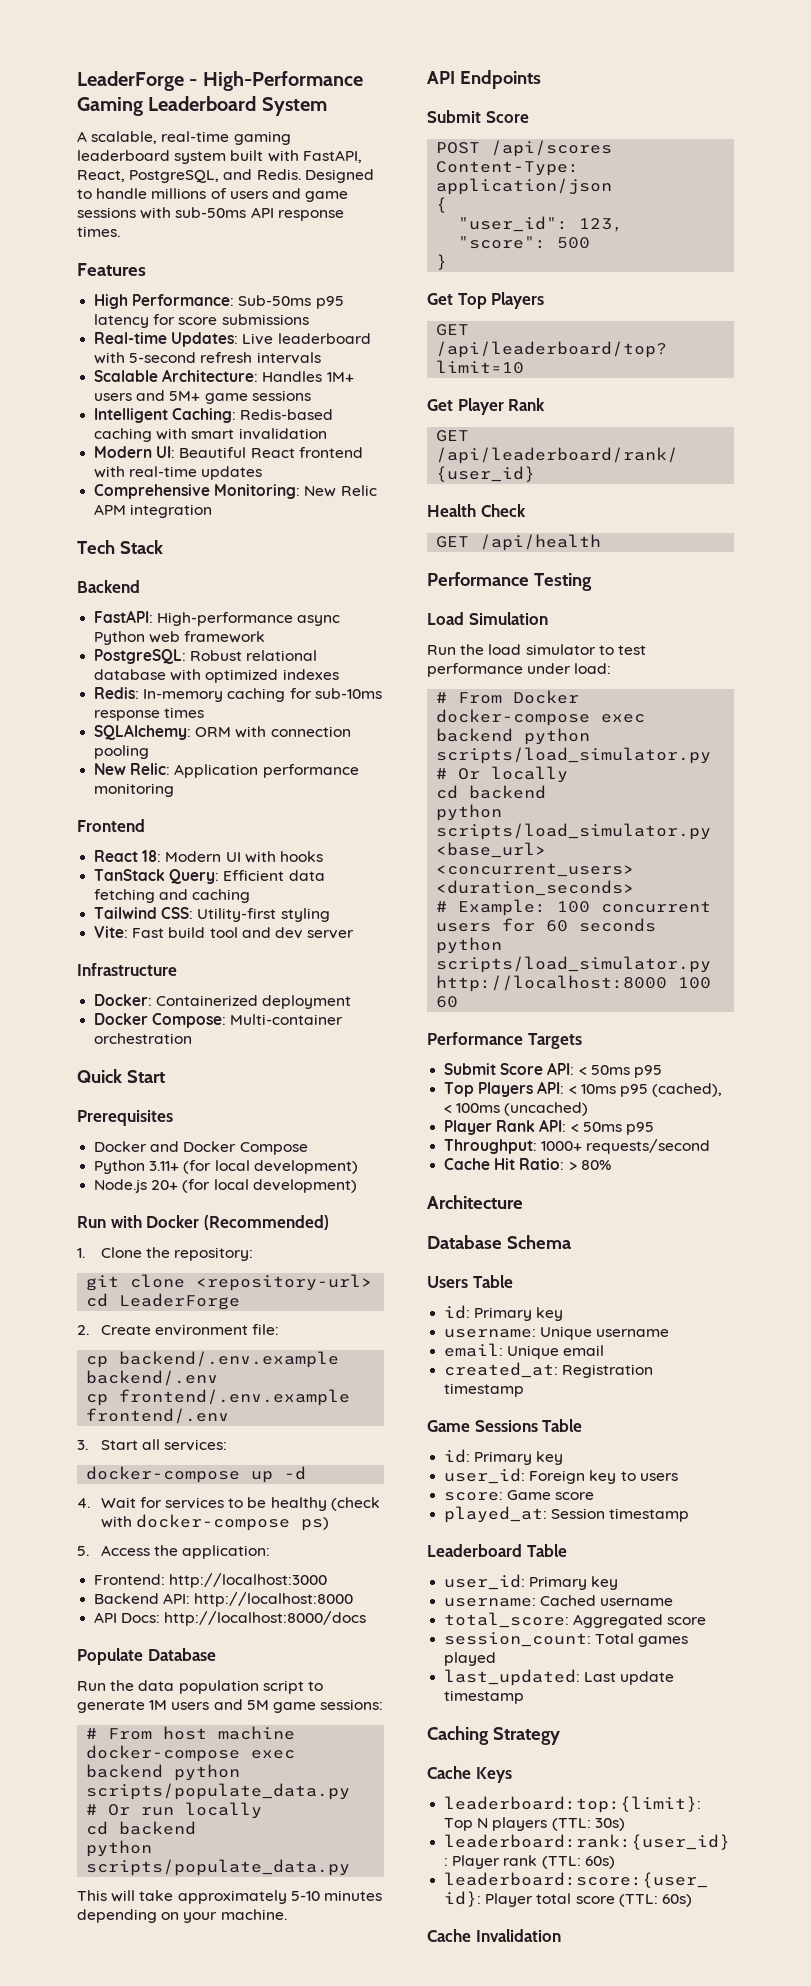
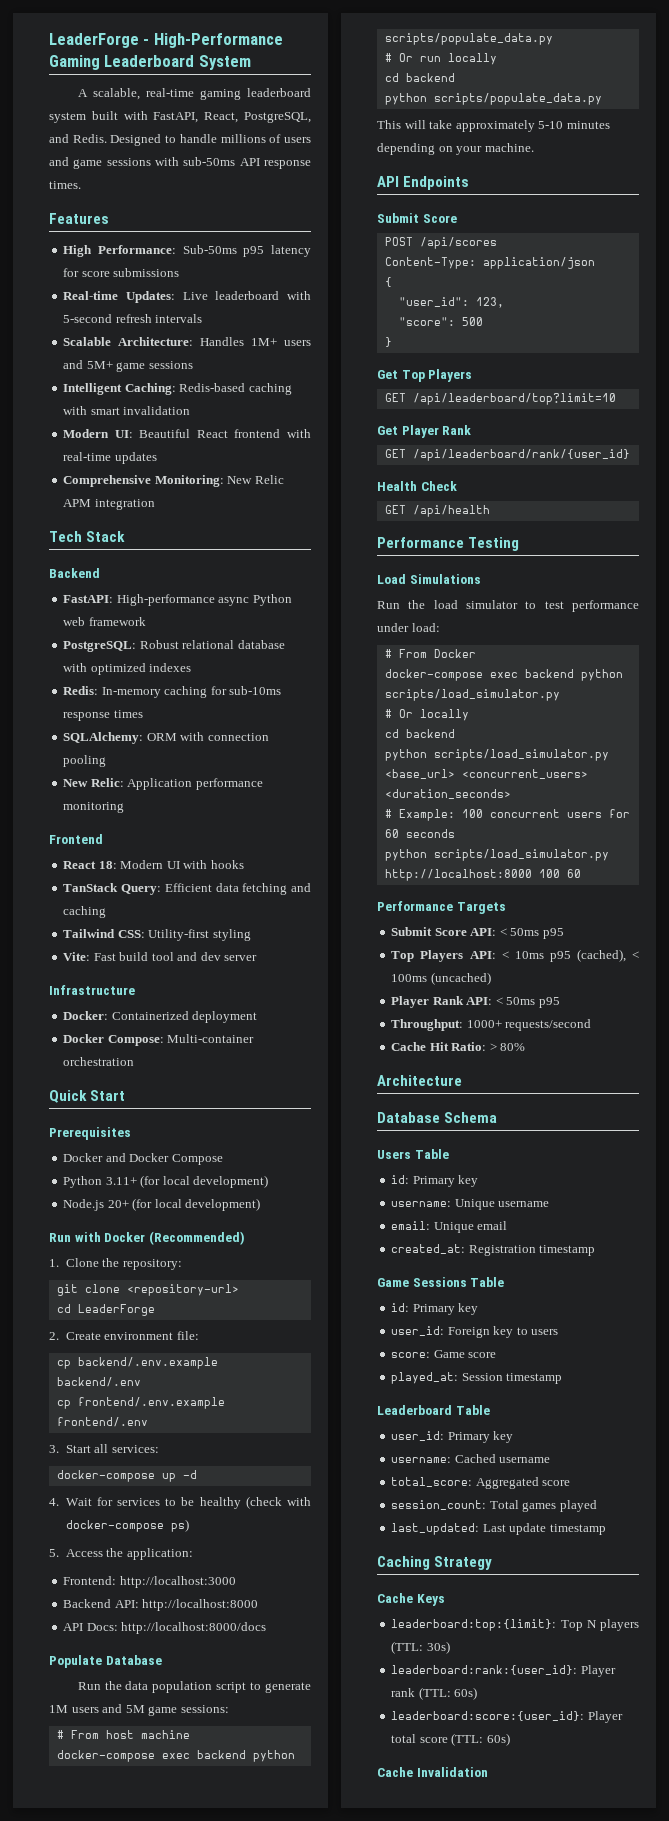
- Load Simulation
+ Load Simulations

